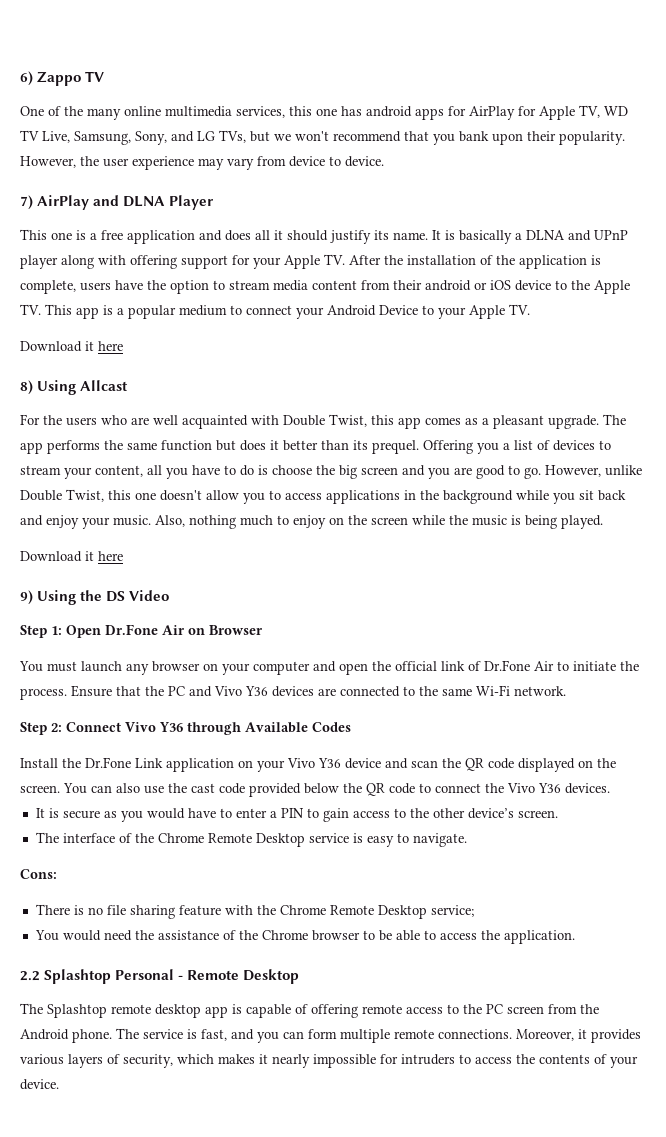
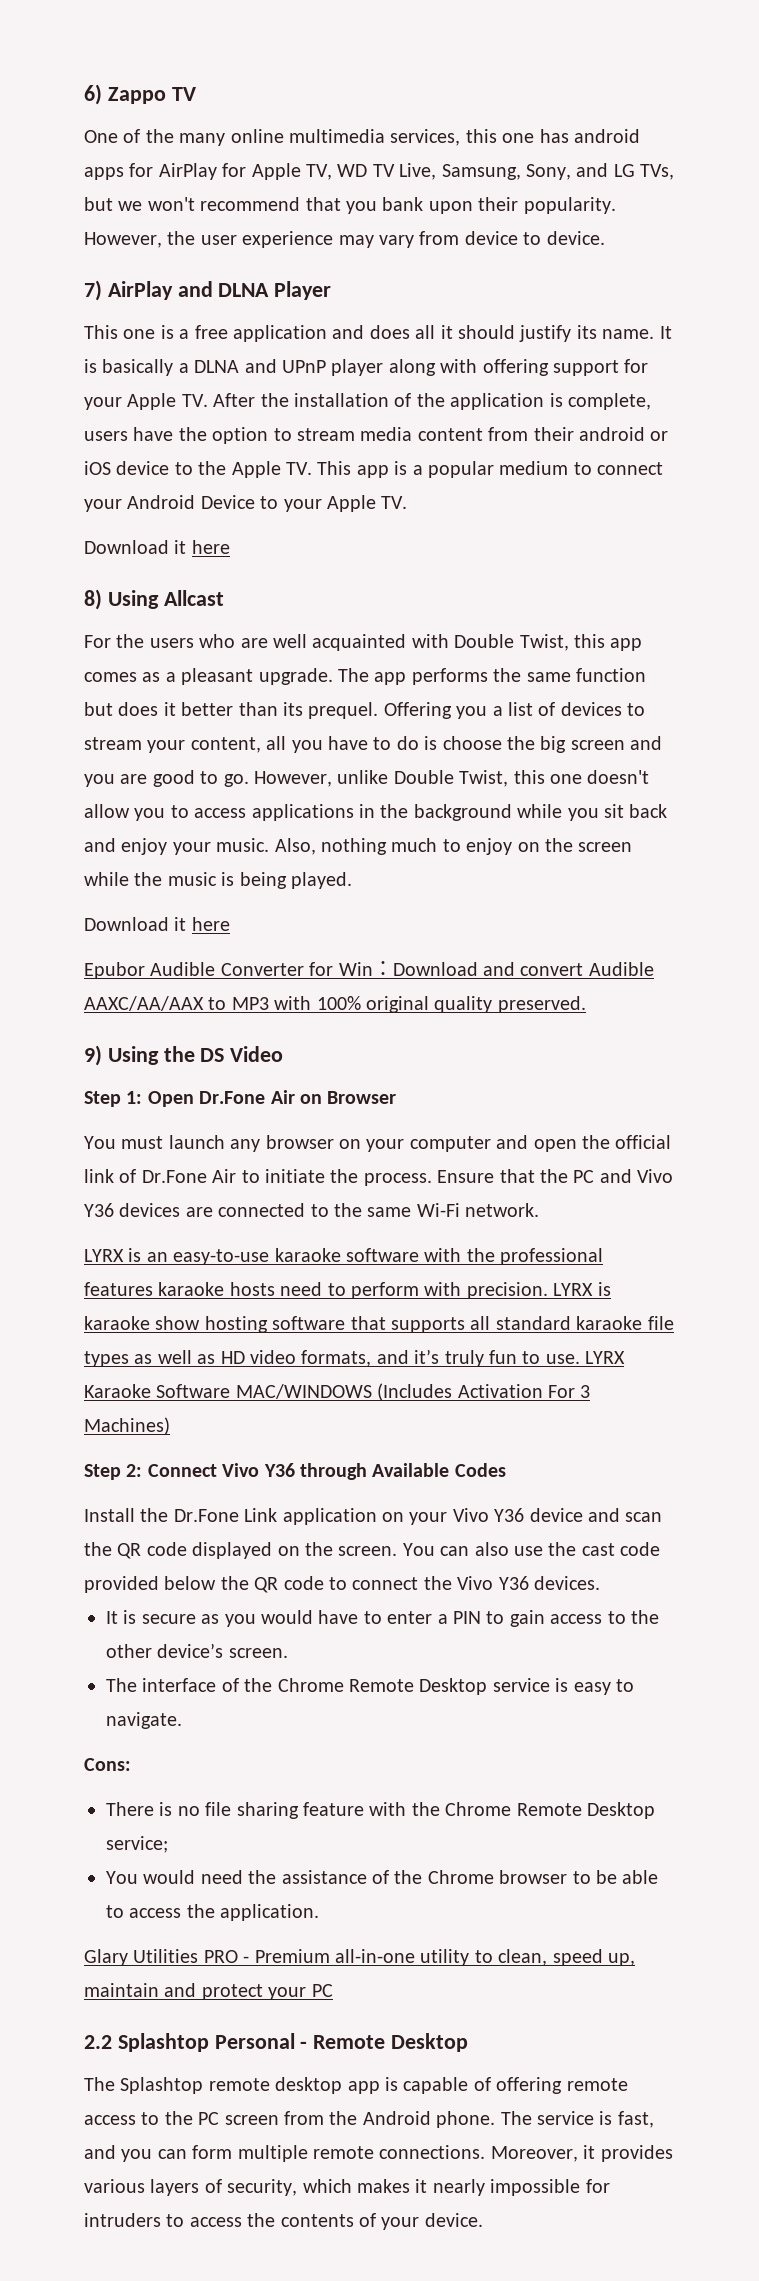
+ Epubor Audible Converter for Win：Download and convert Audible AAXC/AA/AAX to MP3 with 100% original quality preserved.
+ LYRX is an easy-to-use karaoke software with the professional features karaoke hosts need to perform with precision. LYRX is karaoke show hosting software that supports all standard karaoke file types as well as HD video formats, and it’s truly fun to use. LYRX Karaoke Software MAC/WINDOWS (Includes Activation For 3 Machines)
+ Glary Utilities PRO - Premium all-in-one utility to clean, speed up, maintain and protect your PC

